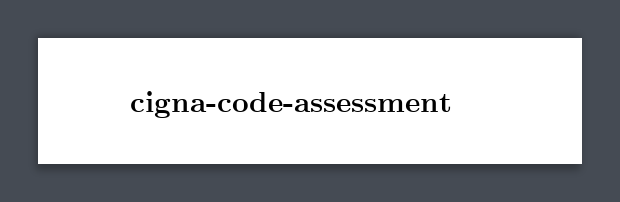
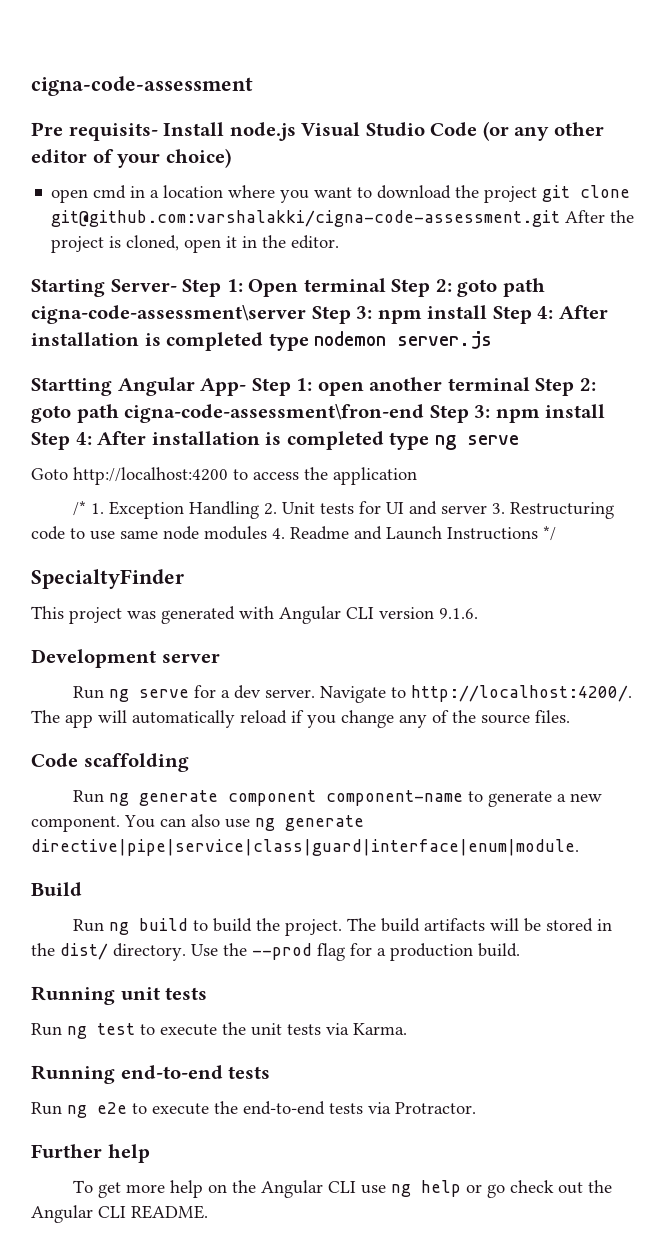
+ Pre requisits- Install node.js Visual Studio Code (or any other editor of your choice)
+ open cmd in a location where you want to download the project git clone git@github.com:varshalakki/cigna-code-assessment.git After the project is cloned, open it in the editor.
+ Starting Server- Step 1: Open terminal Step 2: goto path cigna-code-assessment\server Step 3: npm install Step 4: After installation is completed type nodemon server.js
+ Startting Angular App- Step 1: open another terminal Step 2: goto path cigna-code-assessment\fron-end Step 3: npm install Step 4: After installation is completed type ng serve
+ Goto http://localhost:4200 to access the application
+ /* 1. Exception Handling 2. Unit tests for UI and server 3. Restructuring code to use same node modules 4. Readme and Launch Instructions */
+ SpecialtyFinder
+ This project was generated with Angular CLI version 9.1.6.
+ Development server
+ Run ng serve for a dev server. Navigate to http://localhost:4200/. The app will automatically reload if you change any of the source files.
+ Code scaffolding
+ Run ng generate component component-name to generate a new component. You can also use ng generate directive|pipe|service|class|guard|interface|enum|module.
+ Build
+ Run ng build to build the project. The build artifacts will be stored in the dist/ directory. Use the --prod flag for a production build.
+ Running unit tests
+ Run ng test to execute the unit tests via Karma.
+ Running end-to-end tests
+ Run ng e2e to execute the end-to-end tests via Protractor.
+ Further help
+ To get more help on the Angular CLI use ng help or go check out the Angular CLI README.

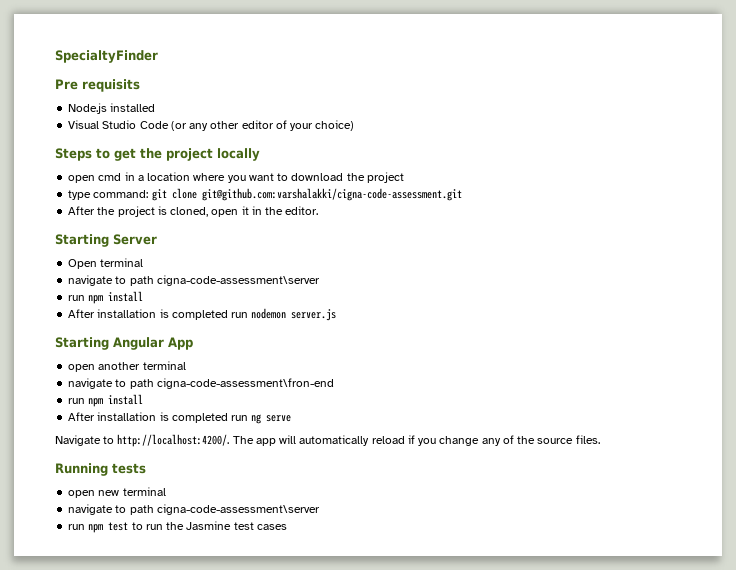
- cigna-code-assessment
+ SpecialtyFinder
- Pre requisits- Install node.js Visual Studio Code (or any other editor of your choice)
+ Pre requisits
+ Node.js installed
+ Visual Studio Code (or any other editor of your choice)
+ Steps to get the project locally
- open cmd in a location where you want to download the project git clone git@github.com:varshalakki/cigna-code-assessment.git After the project is cloned, open it in the editor.
+ open cmd in a location where you want to download the project
+ type command: git clone git@github.com:varshalakki/cigna-code-assessment.git
+ After the project is cloned, open it in the editor.
- Starting Server- Step 1: Open terminal Step 2: goto path cigna-code-assessment\server Step 3: npm install Step 4: After installation is completed type nodemon server.js
+ Starting Server
+ Open terminal
+ navigate to path cigna-code-assessment\server
+ run npm install
+ After installation is completed run nodemon server.js
- Startting Angular App- Step 1: open another terminal Step 2: goto path cigna-code-assessment\fron-end Step 3: npm install Step 4: After installation is completed type ng serve
+ Starting Angular App
+ open another terminal
+ navigate to path cigna-code-assessment\fron-end
+ run npm install
+ After installation is completed run ng serve
- Goto http://localhost:4200 to access the application
- /* 1. Exception Handling 2. Unit tests for UI and server 3. Restructuring code to use same node modules 4. Readme and Launch Instructions */
- SpecialtyFinder
- This project was generated with Angular CLI version 9.1.6.
- Development server
- Run ng serve for a dev server.
- Code scaffolding
- Run ng generate component component-name to generate a new component. You can also use ng generate directive|pipe|service|class|guard|interface|enum|module.
- Build
- Run ng build to build the project. The build artifacts will be stored in the dist/ directory. Use the --prod flag for a production build.
- Running unit tests
- Run ng test to execute the unit tests via Karma.
- Running end-to-end tests
- Run ng e2e to execute the end-to-end tests via Protractor.
- Further help
- To get more help on the Angular CLI use ng help or go check out the Angular CLI README.
+ Running tests
+ open new terminal
+ navigate to path cigna-code-assessment\server
+ run npm test to run the Jasmine test cases

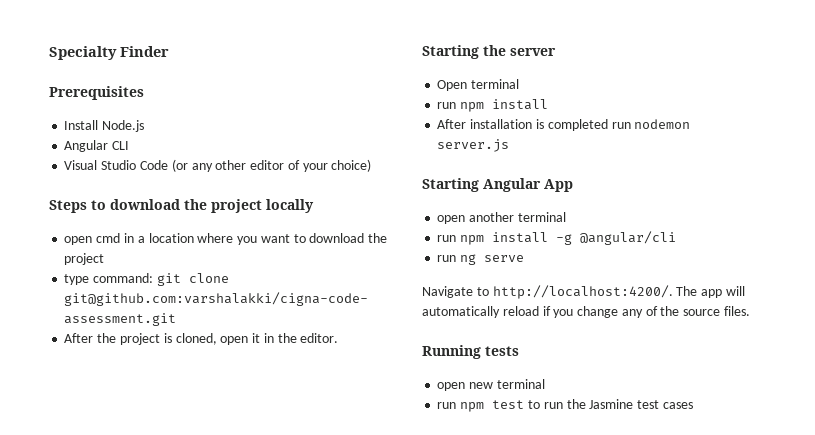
- SpecialtyFinder
- Pre requisits
- Node.js installed
+ Specialty Finder
+ Prerequisites
+ Install Node.js
+ Angular CLI
- Steps to get the project locally
+ Steps to download the project locally
- Starting Server
+ Starting the server
  Open terminal
- navigate to path cigna-code-assessment\server
- navigate to path cigna-code-assessment\fron-end
- run npm install
- After installation is completed run ng serve
+ run npm install -g @angular/cli
+ run ng serve
  open new terminal
- navigate to path cigna-code-assessment\server

